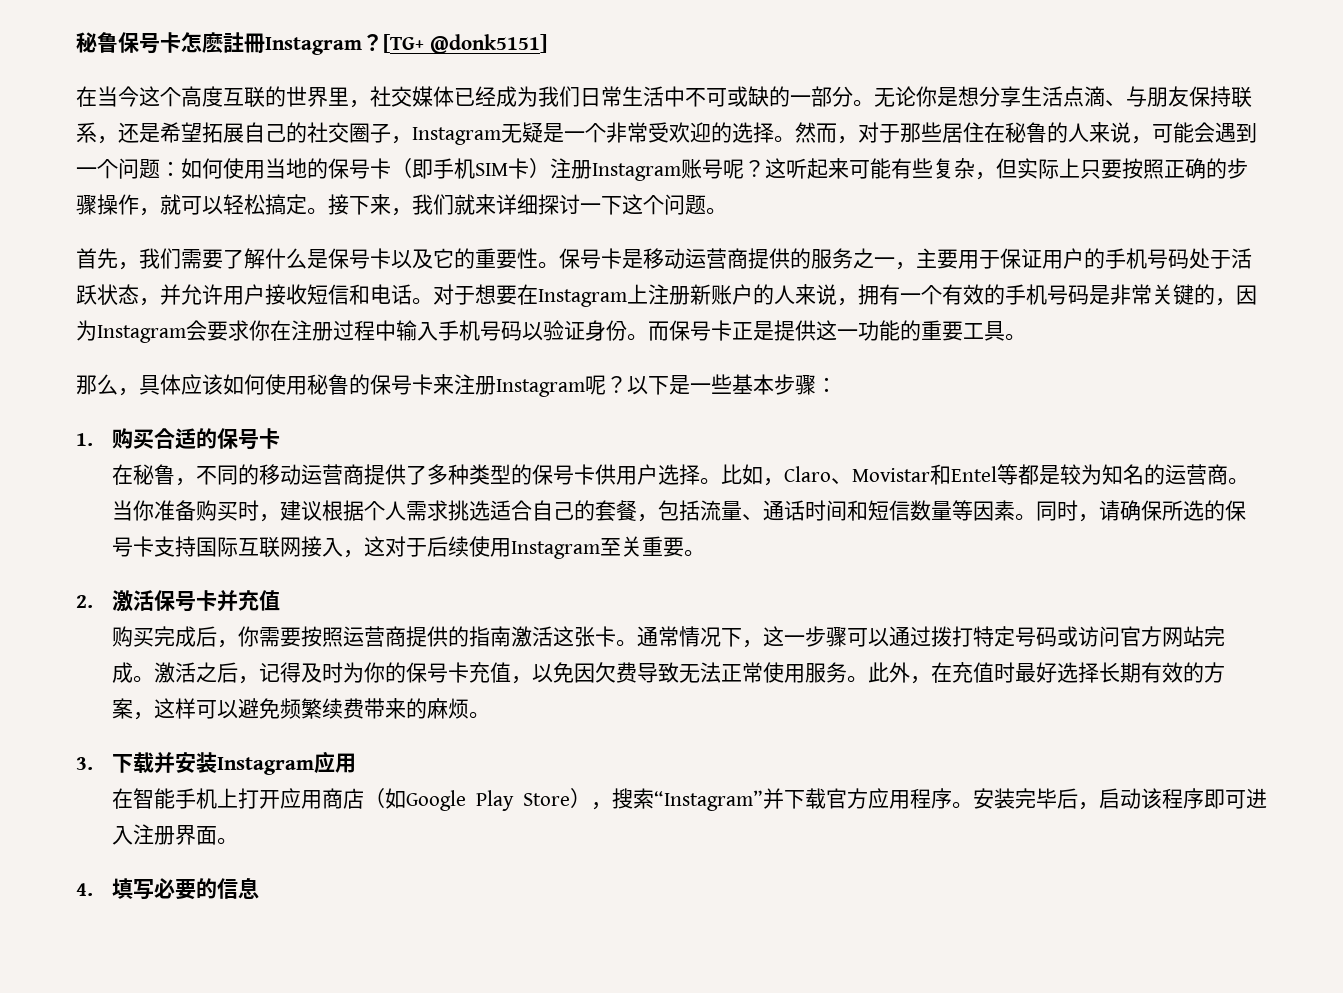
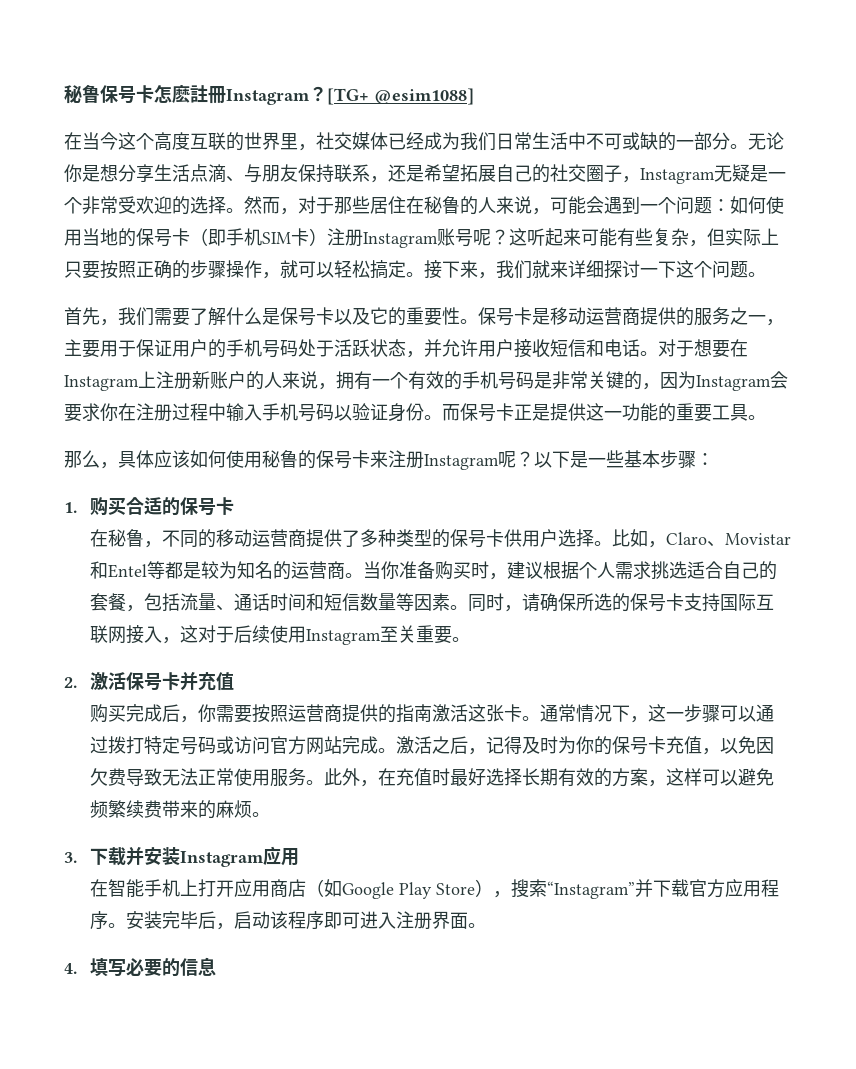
- [TG+ @donk5151]
+ [TG+ @esim1088]

